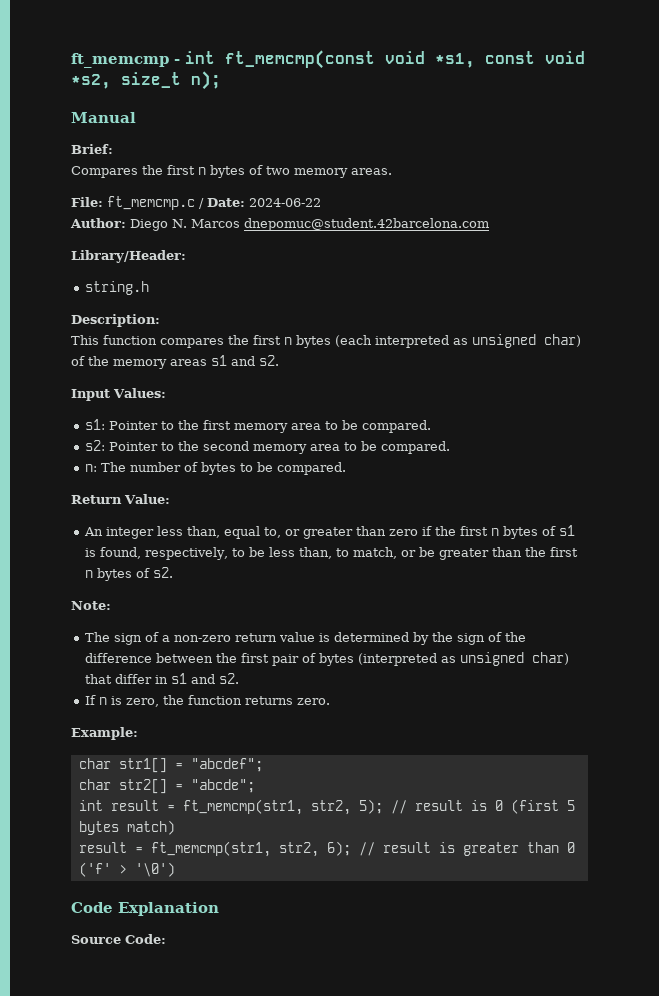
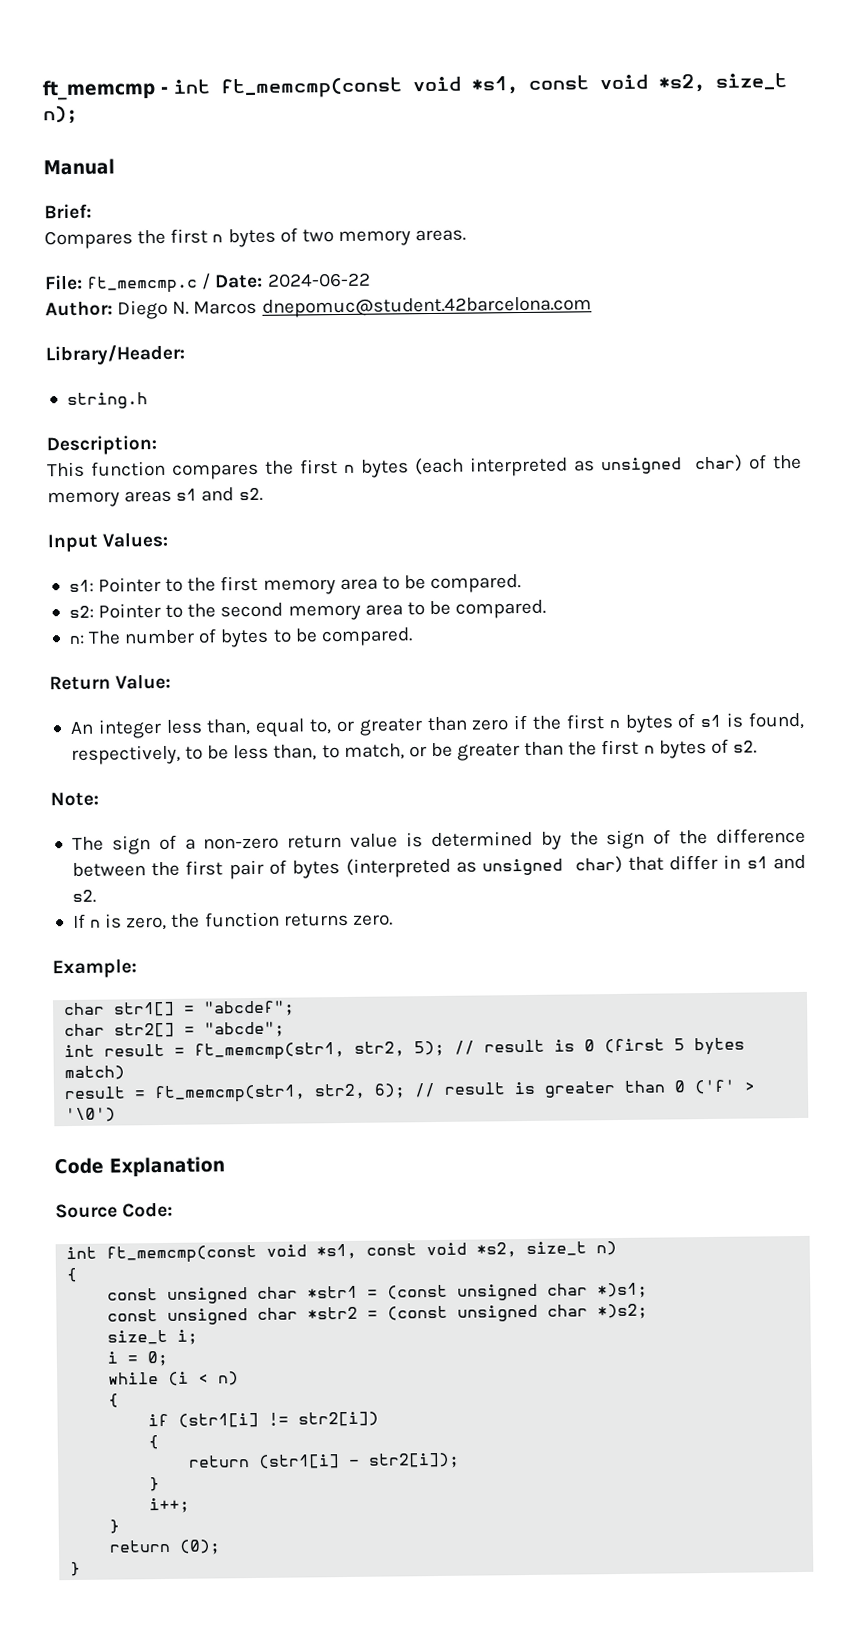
+ int ft_memcmp(const void *s1, const void *s2, size_t n)
+ {
+ const unsigned char *str1 = (const unsigned char *)s1;
+ const unsigned char *str2 = (const unsigned char *)s2;
+ size_t i;
+ i = 0;
+ while (i < n)
+ {
+ if (str1[i] != str2[i])
+ {
+ return (str1[i] - str2[i]);
+ }
+ i++;
+ }
+ return (0);
+ }

